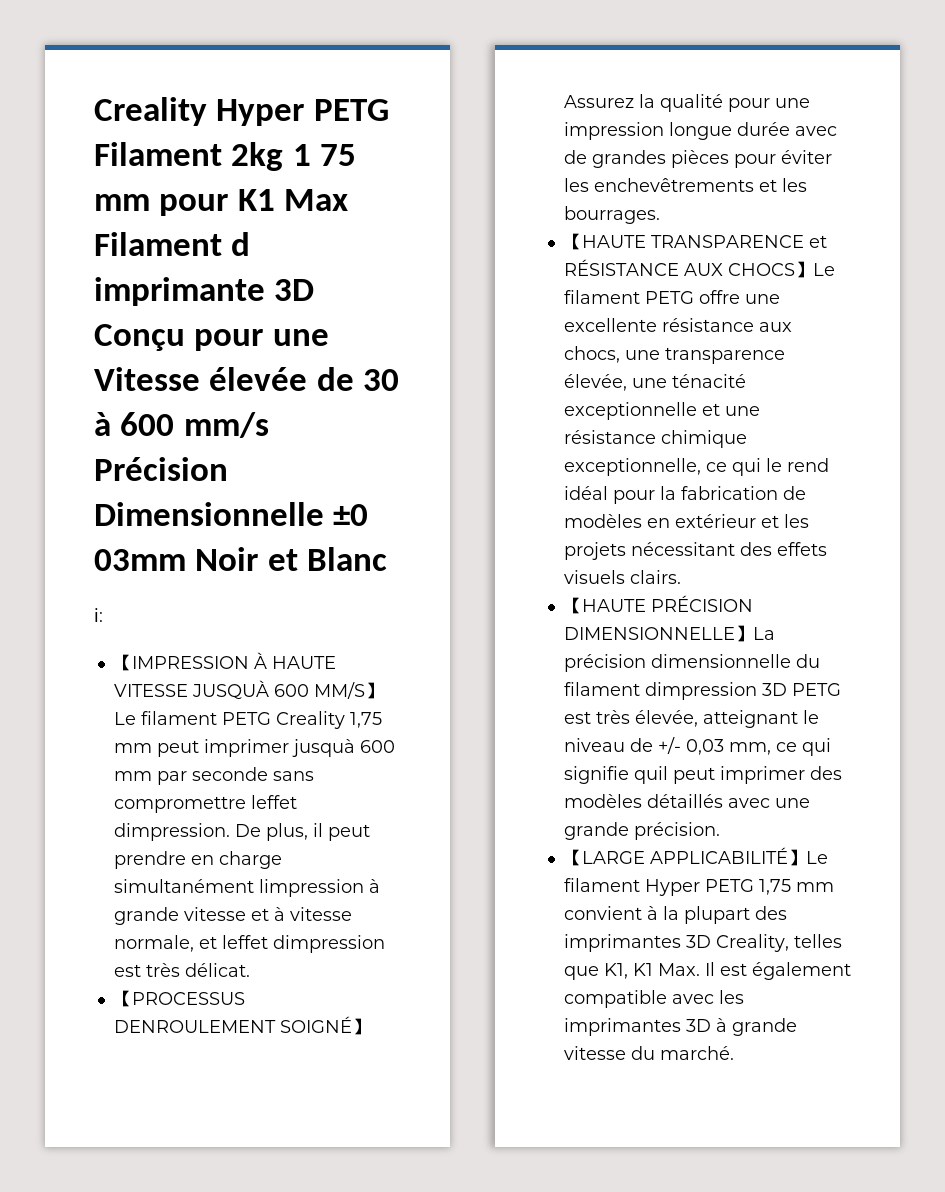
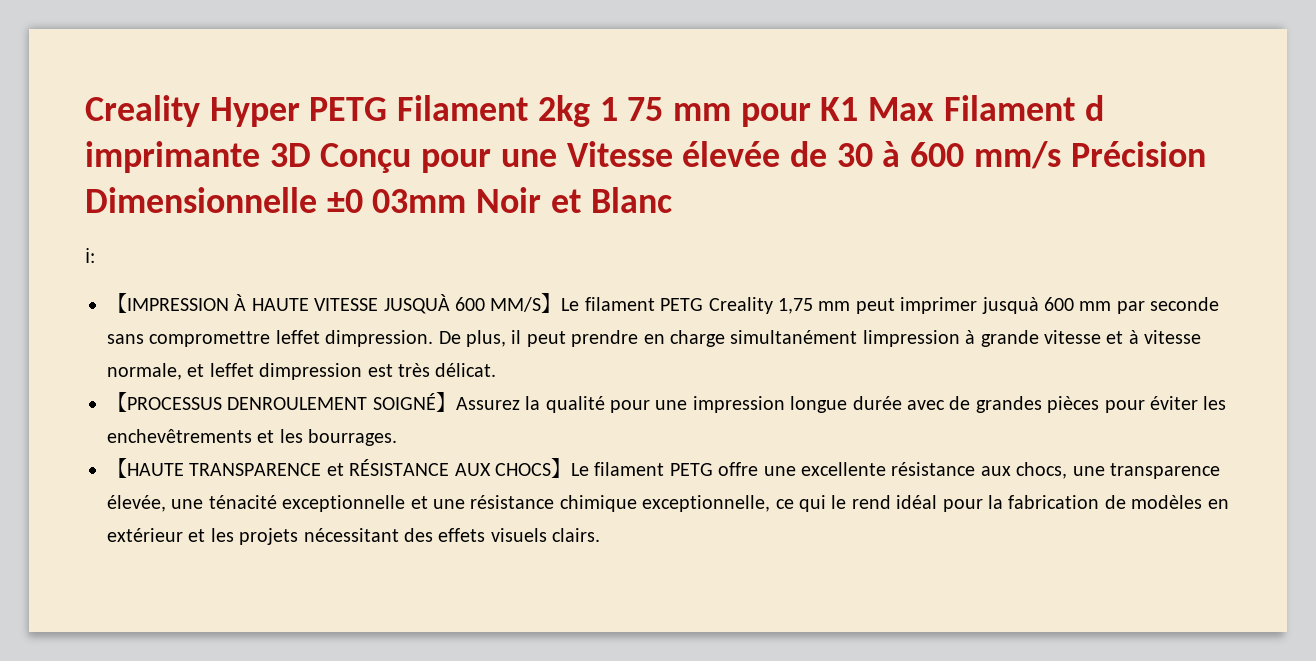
- 【HAUTE PRÉCISION DIMENSIONNELLE】La précision dimensionnelle du filament dimpression 3D PETG est très élevée, atteignant le niveau de +/- 0,03 mm, ce qui signifie quil peut imprimer des modèles détaillés avec une grande précision.
- 【LARGE APPLICABILITÉ】Le filament Hyper PETG 1,75 mm convient à la plupart des imprimantes 3D Creality, telles que K1, K1 Max. Il est également compatible avec les imprimantes 3D à grande vitesse du marché.

